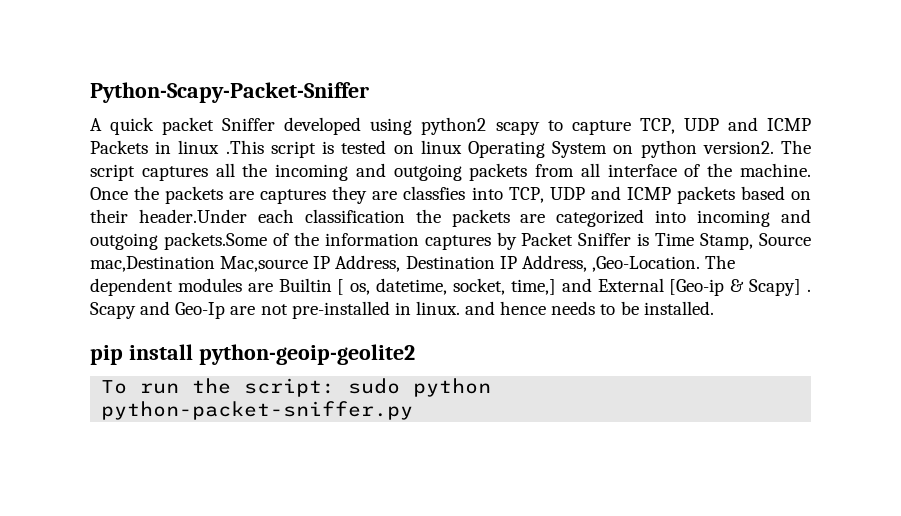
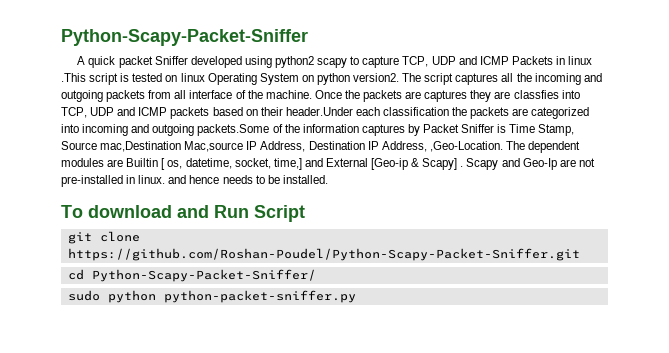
- pip install python-geoip-geolite2
- To run the script: sudo python python-packet-sniffer.py
+ To download and Run Script
+ git clone https://github.com/Roshan-Poudel/Python-Scapy-Packet-Sniffer.git
+ cd Python-Scapy-Packet-Sniffer/
+ sudo python python-packet-sniffer.py

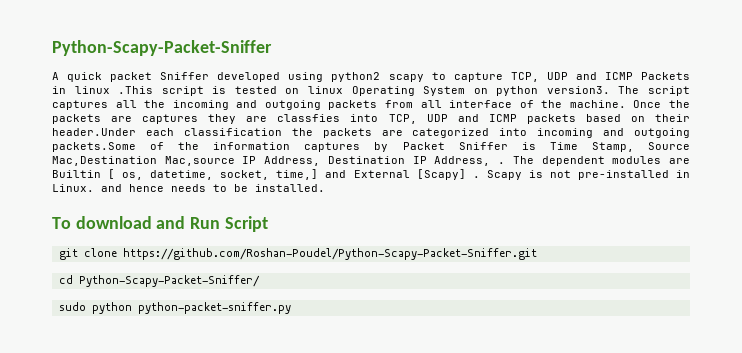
- A quick packet Sniffer developed using python2 scapy to capture TCP, UDP and ICMP Packets in linux .This script is tested on linux Operating System on python version2.
+ A quick packet Sniffer developed using python2 scapy to capture TCP, UDP and ICMP Packets in linux .This script is tested on linux Operating System on python version3.
- Once the packets are captures they are classfies into TCP, UDP and ICMP packets based on their header.Under each classification the packets are categorized into incoming and outgoing packets.Some of the information captures by Packet Sniffer is Time Stamp, Source mac,Destination Mac,source IP Address, Destination IP Address, ,Geo-Location.
+ Once the packets are captures they are classfies into TCP, UDP and ICMP packets based on their header.Under each classification the packets are categorized into incoming and outgoing packets.Some of the information captures by Packet Sniffer is Time Stamp, Source Mac,Destination Mac,source IP Address, Destination IP Address, .
- The dependent modules are Builtin [ os, datetime, socket, time,] and External [Geo-ip & Scapy] . Scapy and Geo-Ip are not pre-installed in linux. and hence needs to be installed.
+ The dependent modules are Builtin [ os, datetime, socket, time,] and External [Scapy] . Scapy is not pre-installed in Linux. and hence needs to be installed.

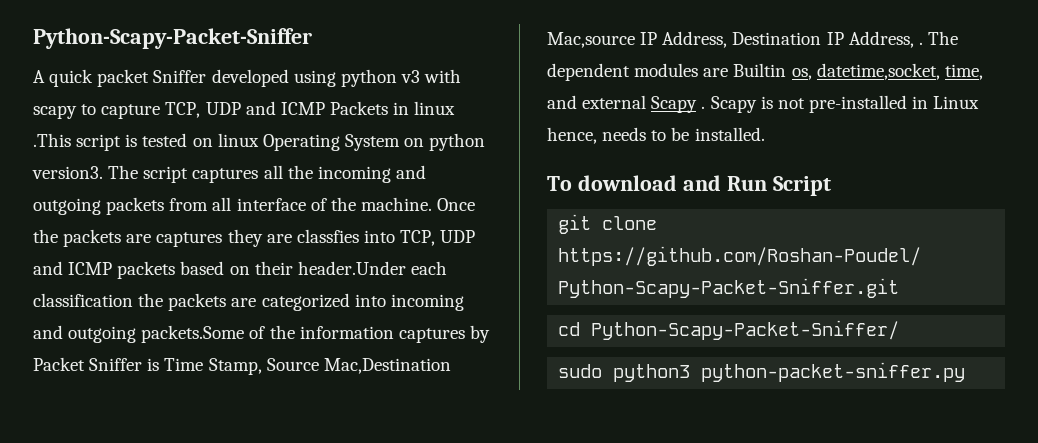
- A quick packet Sniffer developed using python2 scapy to capture TCP, UDP and ICMP Packets in linux .This script is tested on linux Operating System on python version3.
+ A quick packet Sniffer developed using python v3 with scapy to capture TCP, UDP and ICMP Packets in linux .This script is tested on linux Operating System on python version3.
- The dependent modules are Builtin [ os, datetime, socket, time,] and External [Scapy] .
+ The dependent modules are Builtin os, datetime,socket, time, and external Scapy .
- Scapy is not pre-installed in Linux. and hence needs to be installed.
+ Scapy is not pre-installed in Linux hence, needs to be installed.
- sudo python python-packet-sniffer.py
+ sudo python3 python-packet-sniffer.py

